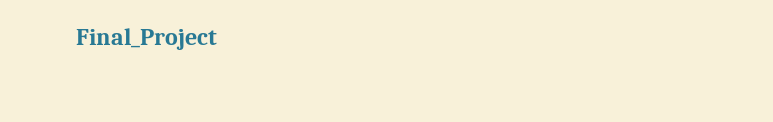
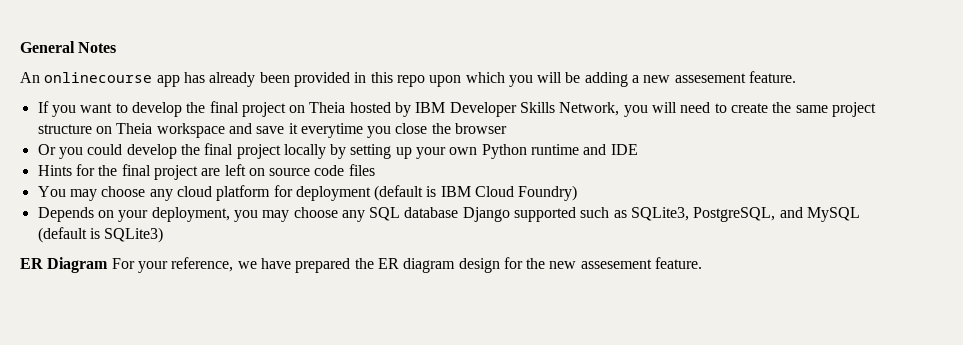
- Final_Project
+ General Notes
+ An onlinecourse app has already been provided in this repo upon which you will be adding a new assesement feature.
+ If you want to develop the final project on Theia hosted by IBM Developer Skills Network, you will need to create the same project structure on Theia workspace and save it everytime you close the browser
+ Or you could develop the final project locally by setting up your own Python runtime and IDE
+ Hints for the final project are left on source code files
+ You may choose any cloud platform for deployment (default is IBM Cloud Foundry)
+ Depends on your deployment, you may choose any SQL database Django supported such as SQLite3, PostgreSQL, and MySQL (default is SQLite3)
+ ER Diagram For your reference, we have prepared the ER diagram design for the new assesement feature.

